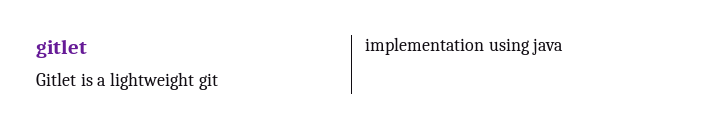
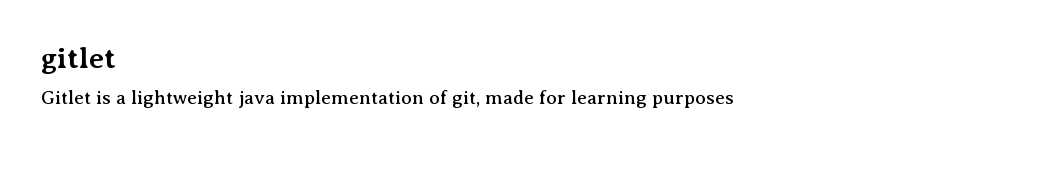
- Gitlet is a lightweight git implementation using java
+ Gitlet is a lightweight java implementation of git, made for learning purposes

